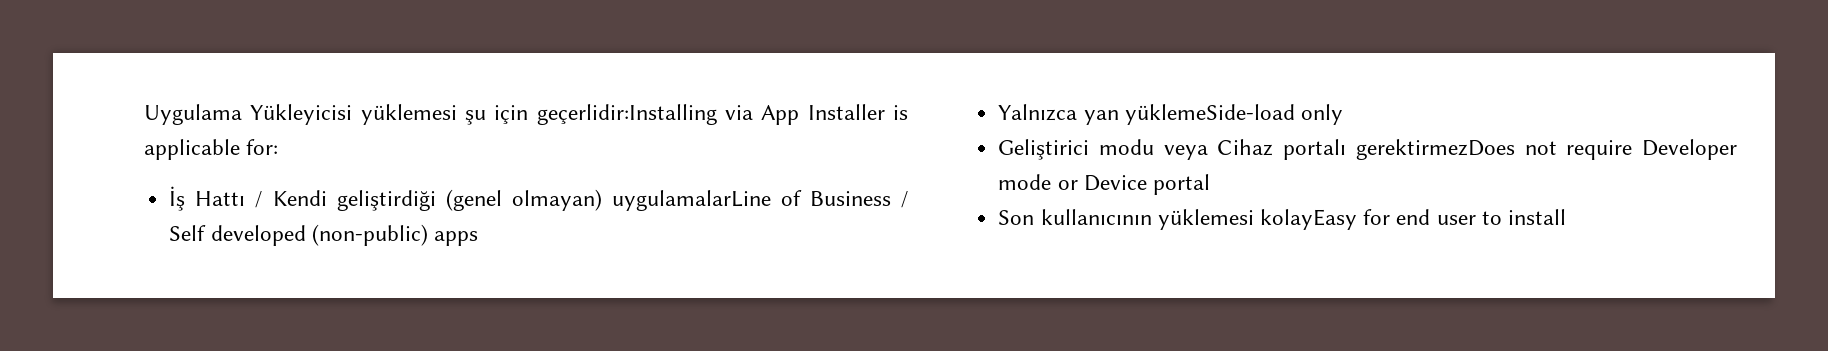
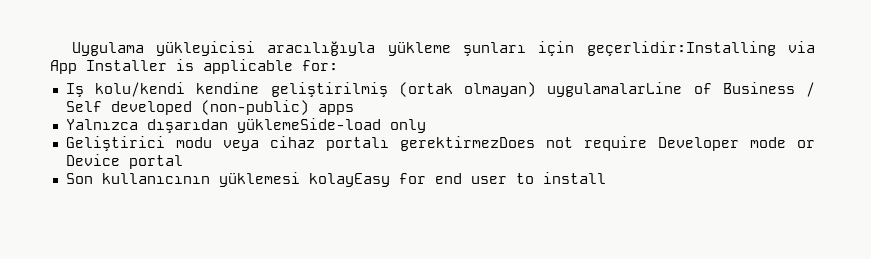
- Uygulama Yükleyicisi yüklemesi şu için geçerlidir:Installing via App Installer is applicable for:
+ Uygulama yükleyicisi aracılığıyla yükleme şunları için geçerlidir:Installing via App Installer is applicable for:
- İş Hattı / Kendi geliştirdiği (genel olmayan) uygulamalarLine of Business / Self developed (non-public) apps
+ Iş kolu/kendi kendine geliştirilmiş (ortak olmayan) uygulamalarLine of Business / Self developed (non-public) apps
- Yalnızca yan yüklemeSide-load only
+ Yalnızca dışarıdan yüklemeSide-load only
- Geliştirici modu veya Cihaz portalı gerektirmezDoes not require Developer mode or Device portal
+ Geliştirici modu veya cihaz portalı gerektirmezDoes not require Developer mode or Device portal

